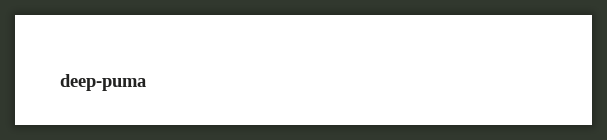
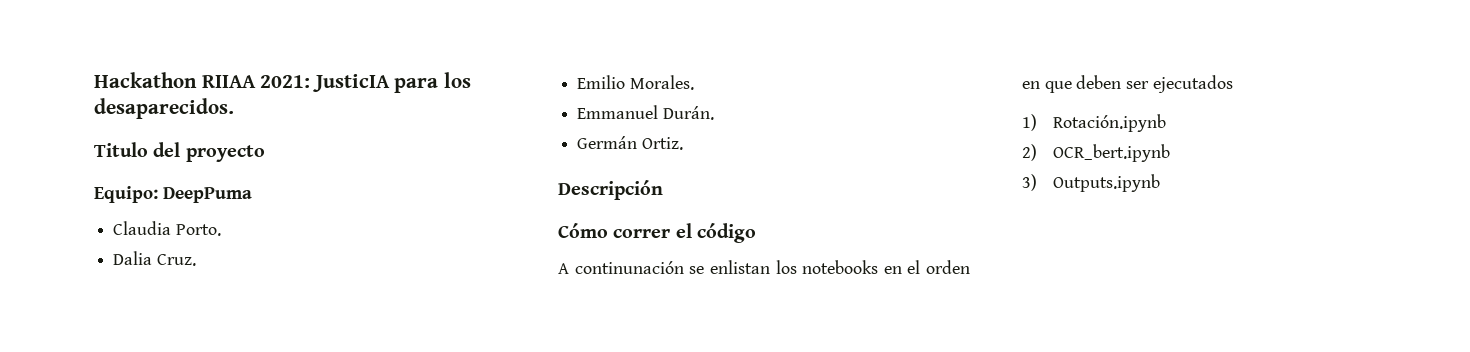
- deep-puma
+ Hackathon RIIAA 2021: JusticIA para los desaparecidos.
+ Titulo del proyecto
+ Equipo: DeepPuma
+ Claudia Porto.
+ Dalia Cruz.
+ Emilio Morales.
+ Emmanuel Durán.
+ Germán Ortiz.
+ Descripción
+ Cómo correr el código
+ A continunación se enlistan los notebooks en el orden en que deben ser ejecutados
+ 1) Rotación.ipynb
+ 2) OCR_bert.ipynb
+ 3) Outputs.ipynb

